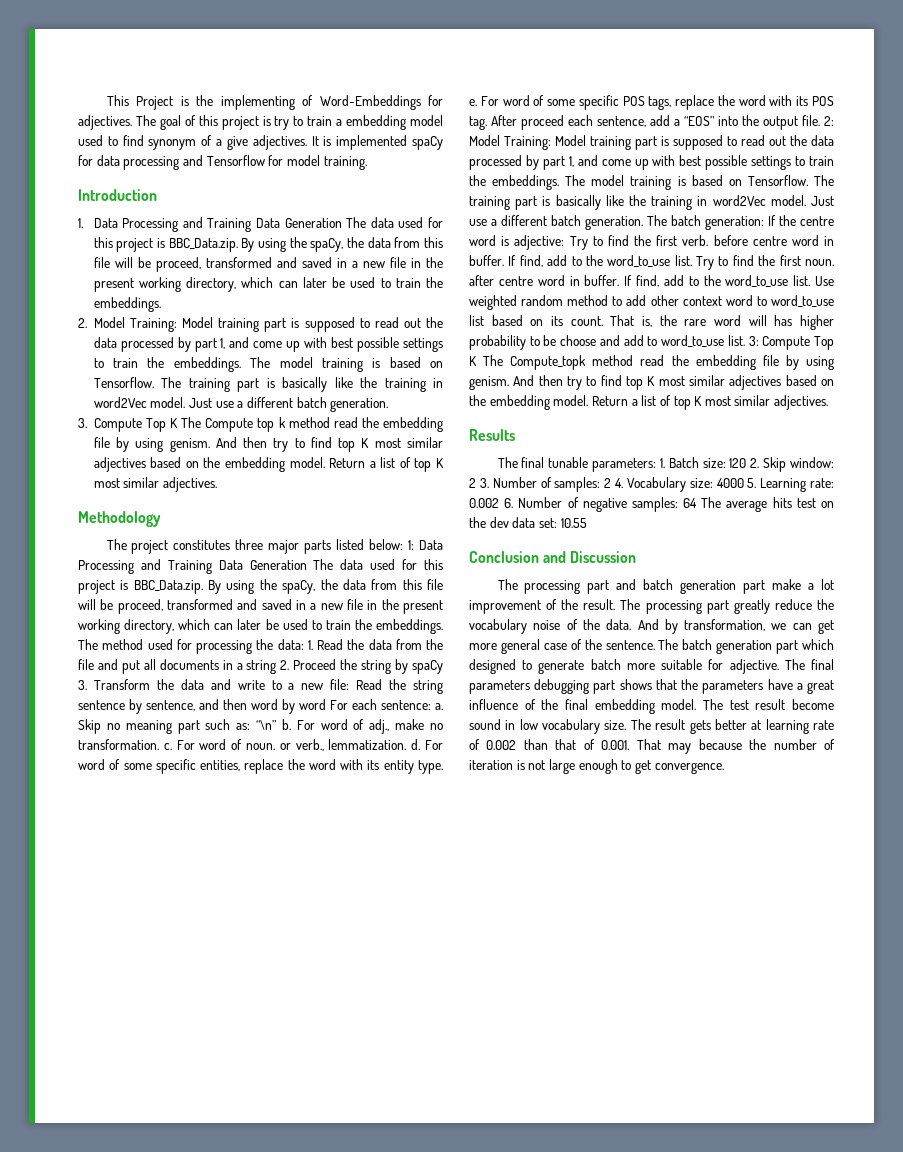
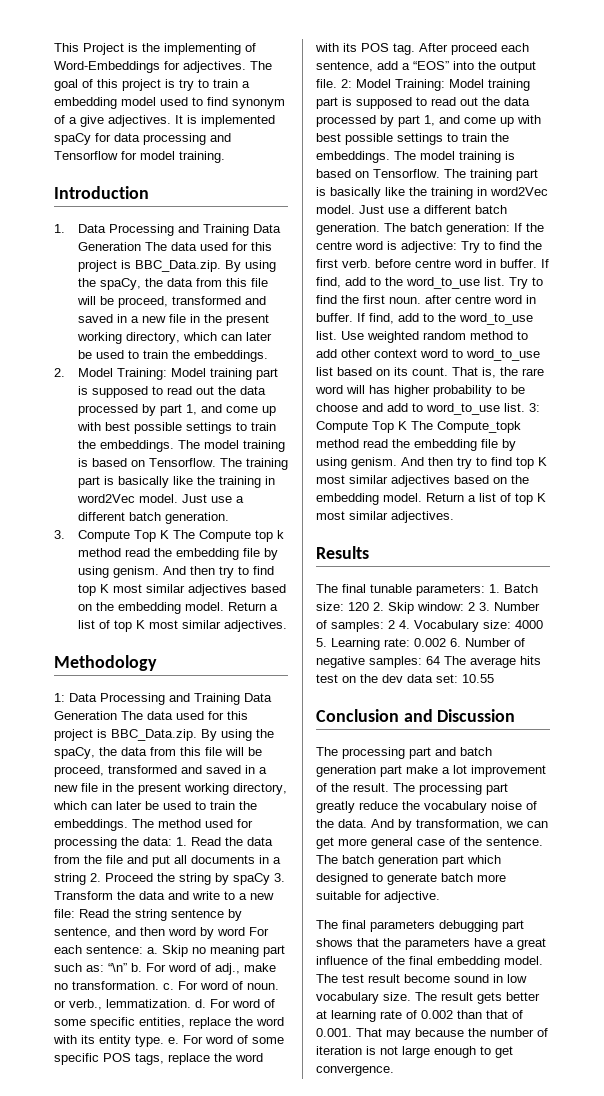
- The project constitutes three major parts listed below: 1: Data Processing and Training Data Generation The data used for this project is BBC_Data.zip. By using the spaCy, the data from this file will be proceed, transformed and saved in a new file in the present working directory, which can later be used to train the embeddings.
+ 1: Data Processing and Training Data Generation The data used for this project is BBC_Data.zip. By using the spaCy, the data from this file will be proceed, transformed and saved in a new file in the present working directory, which can later be used to train the embeddings.
- The batch generation part which designed to generate batch more suitable for adjective. The final parameters debugging part shows that the parameters have a great influence of the final embedding model.
+ The batch generation part which designed to generate batch more suitable for adjective.
+ The final parameters debugging part shows that the parameters have a great influence of the final embedding model.

